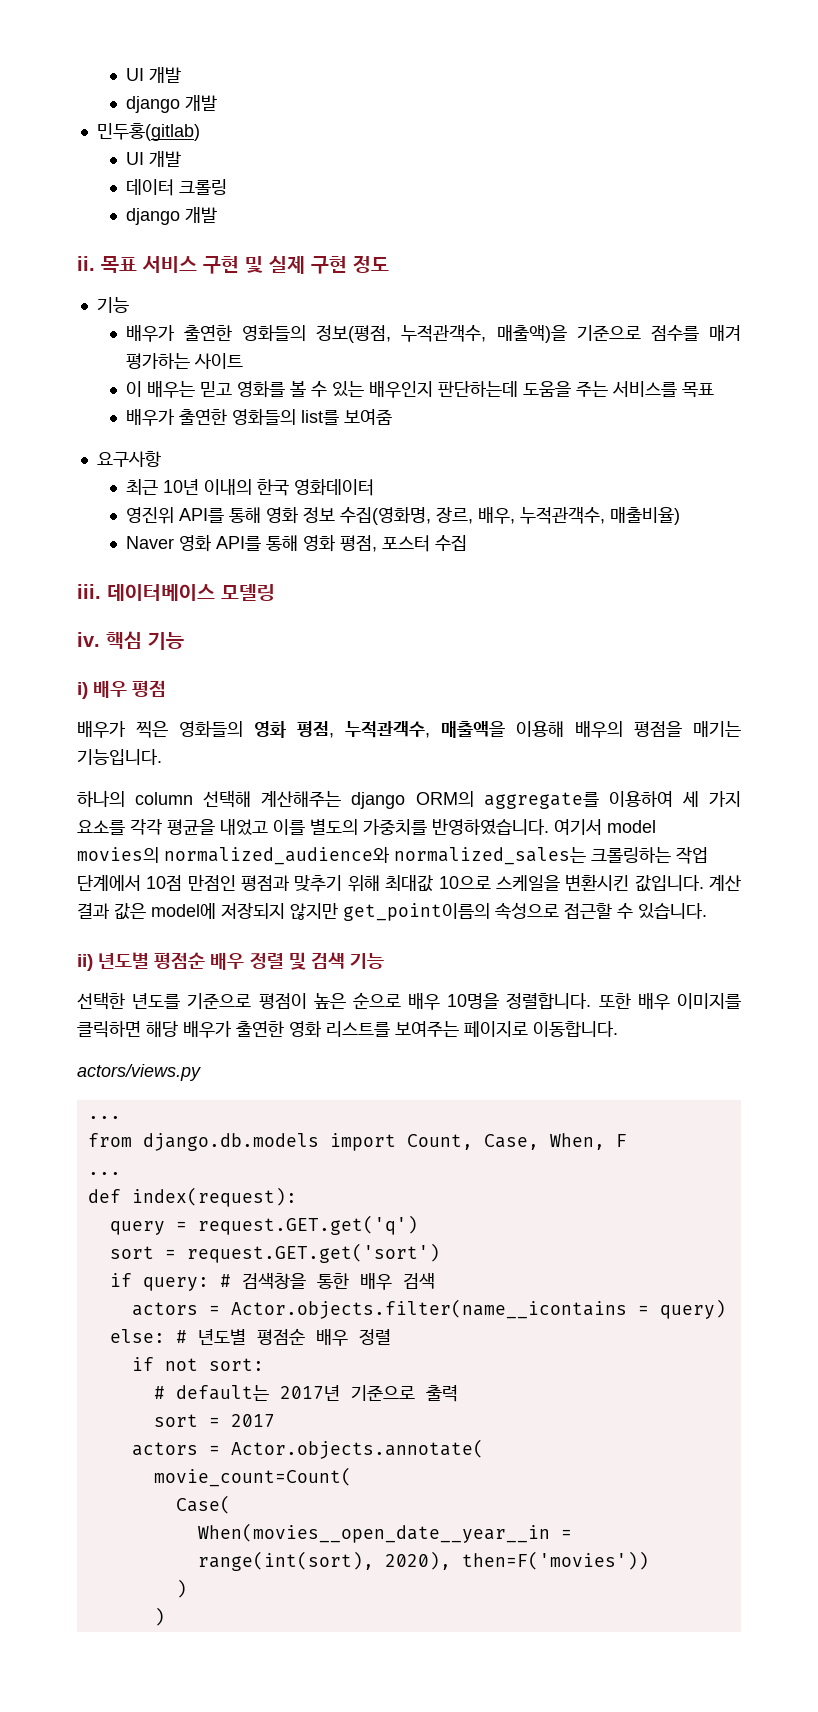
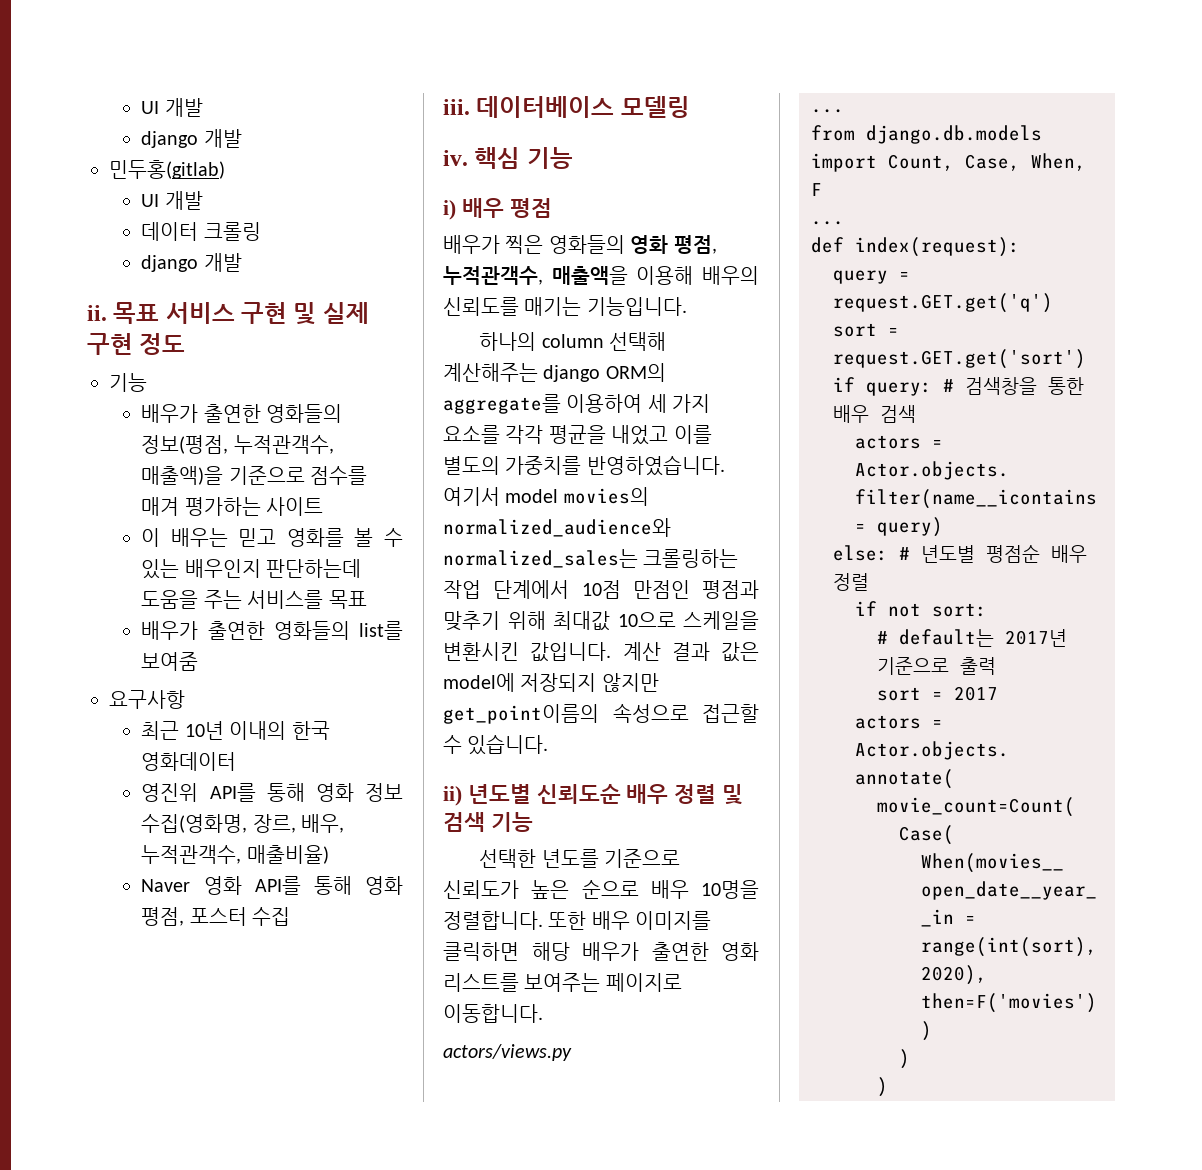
- 배우가 찍은 영화들의 영화 평점, 누적관객수, 매출액을 이용해 배우의 평점을 매기는 기능입니다.
+ 배우가 찍은 영화들의 영화 평점, 누적관객수, 매출액을 이용해 배우의 신뢰도를 매기는 기능입니다.
- ii) 년도별 평점순 배우 정렬 및 검색 기능
+ ii) 년도별 신뢰도순 배우 정렬 및 검색 기능
- 선택한 년도를 기준으로 평점이 높은 순으로 배우 10명을 정렬합니다.
+ 선택한 년도를 기준으로 신뢰도가 높은 순으로 배우 10명을 정렬합니다.

